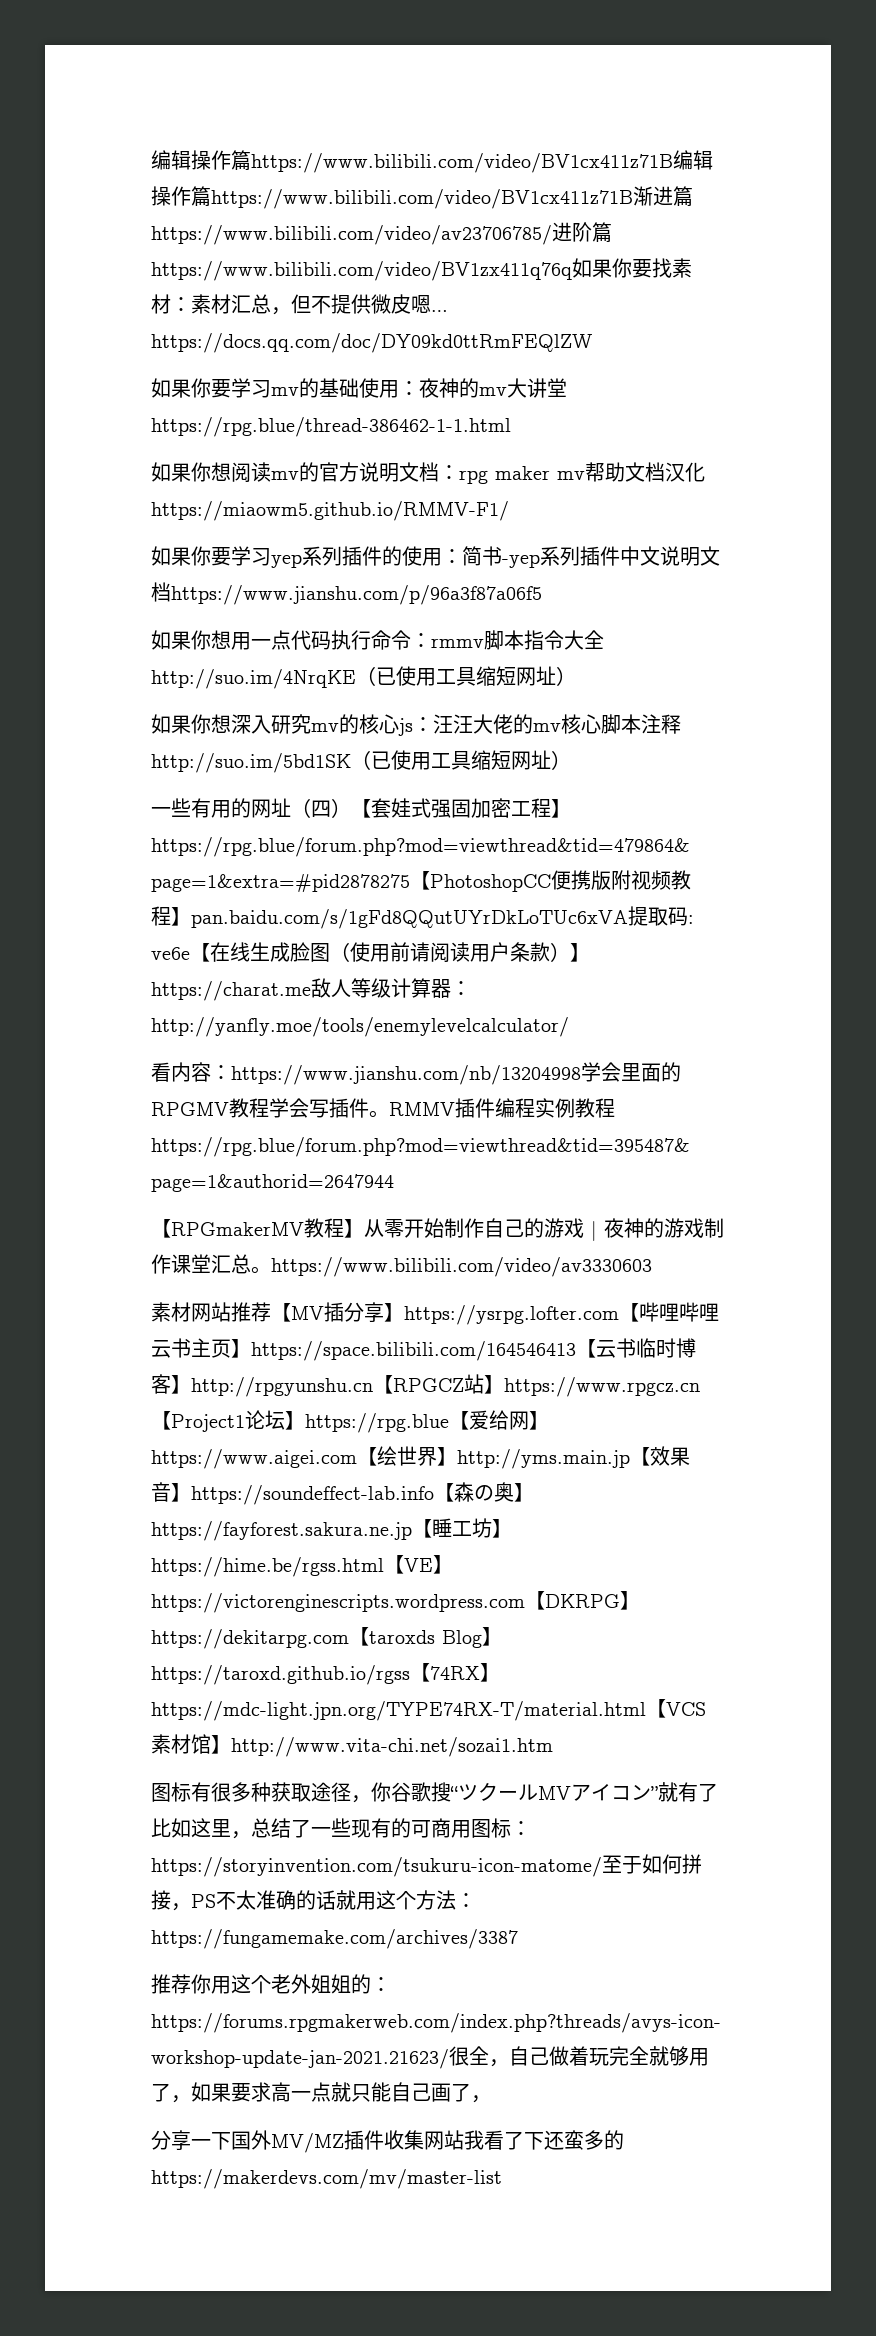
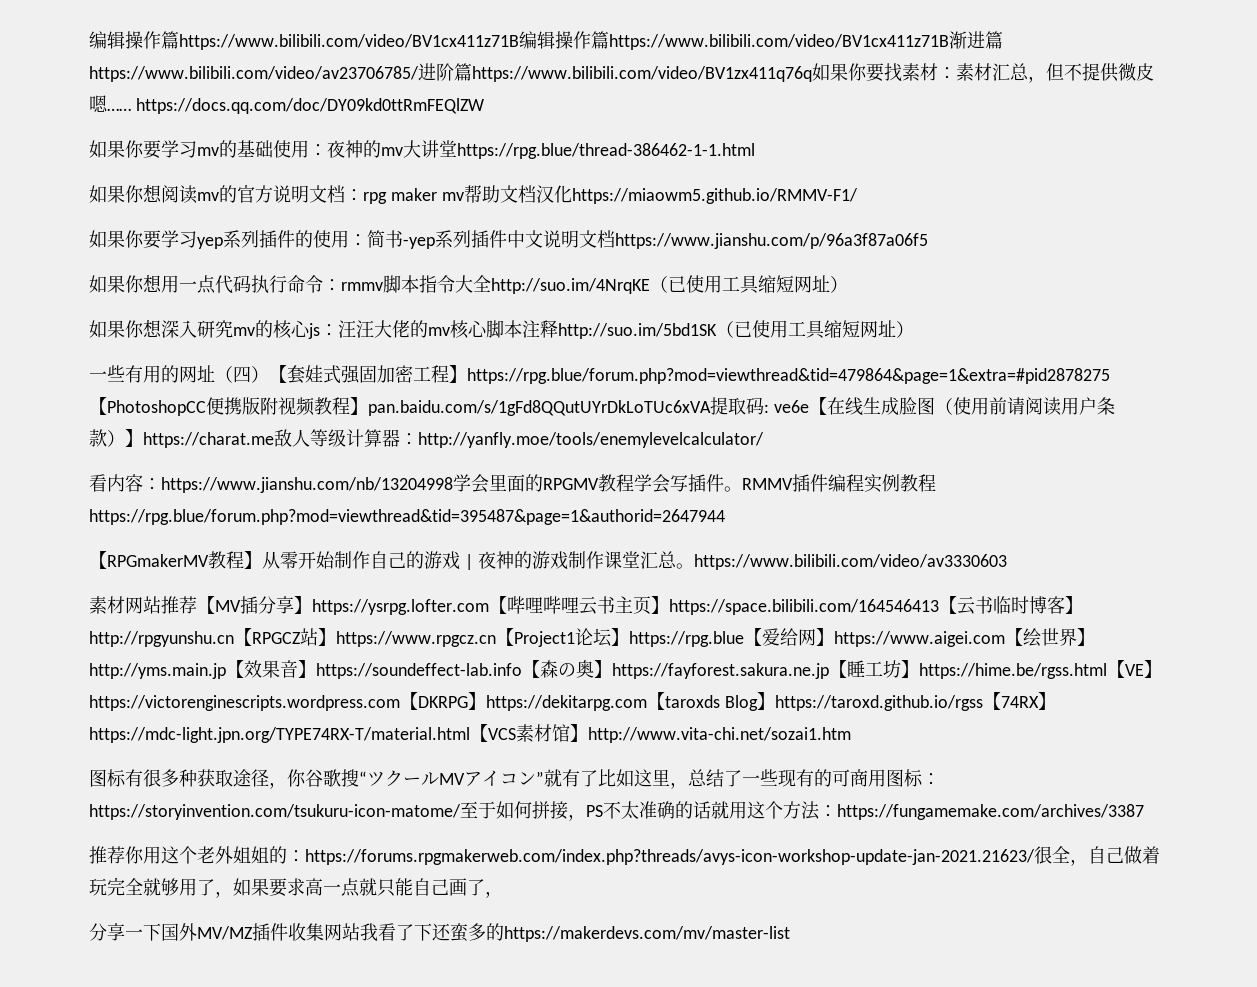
- 编辑操作篇https://www.bilibili.com/video/BV1cx411z71B编辑操作篇https://www.bilibili.com/video/BV1cx411z71B渐进篇https://www.bilibili.com/video/av23706785/进阶篇https://www.bilibili.com/video/BV1zx411q76q如果你要找素材：素材汇总，但不提供微皮嗯… https://docs.qq.com/doc/DY09kd0ttRmFEQlZW
+ 编辑操作篇https://www.bilibili.com/video/BV1cx411z71B编辑操作篇https://www.bilibili.com/video/BV1cx411z71B渐进篇https://www.bilibili.com/video/av23706785/进阶篇https://www.bilibili.com/video/BV1zx411q76q如果你要找素材：素材汇总，但不提供微皮嗯…… https://docs.qq.com/doc/DY09kd0ttRmFEQlZW

